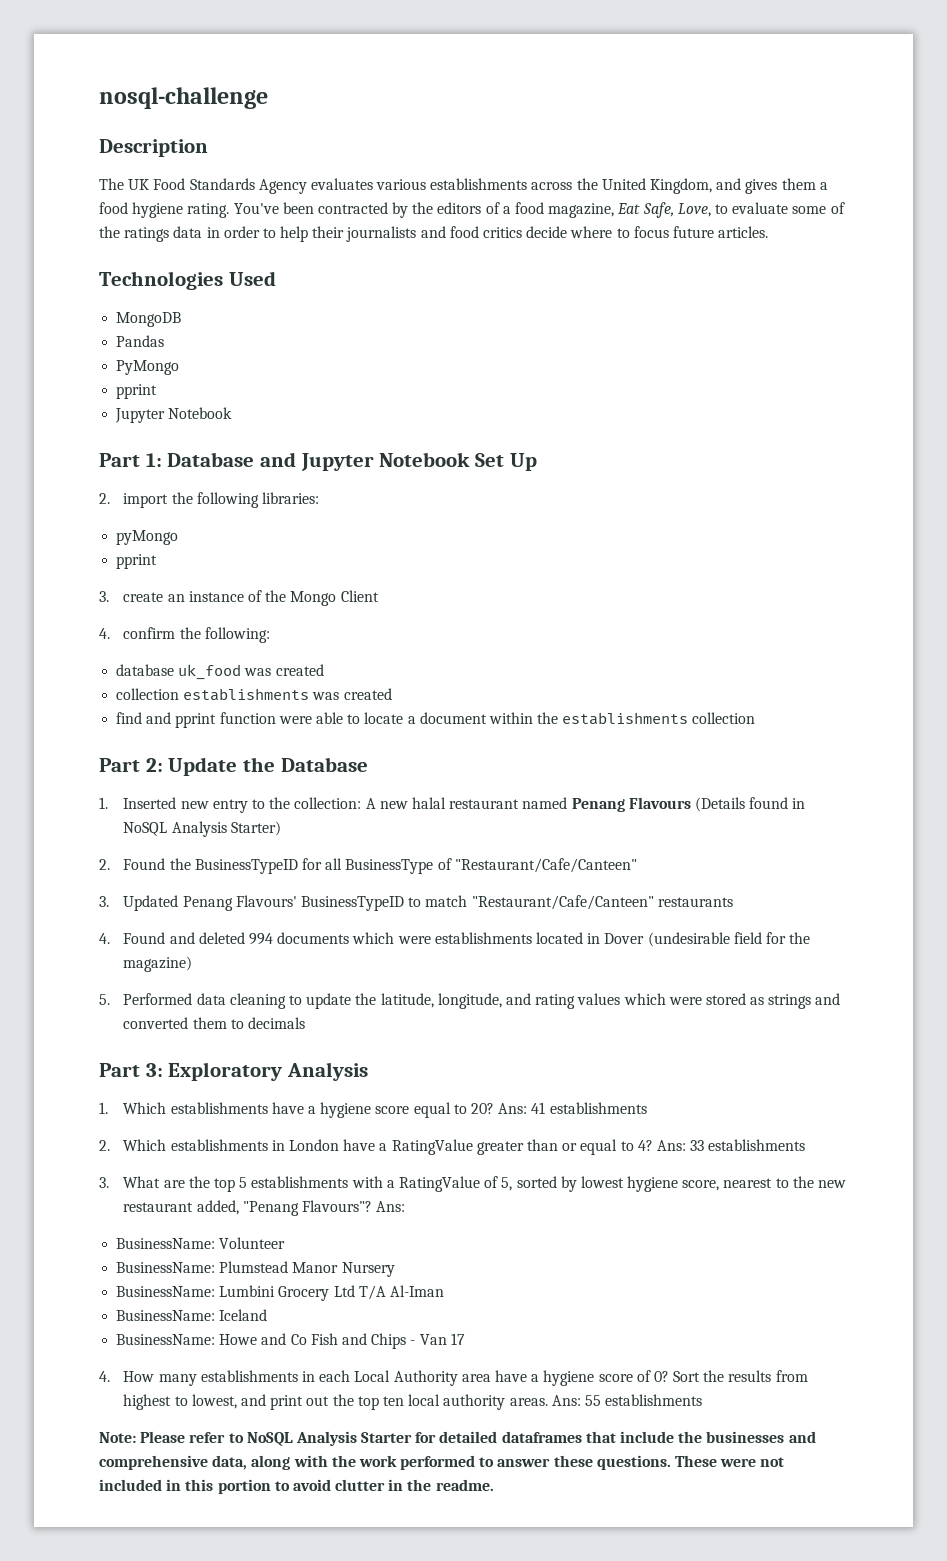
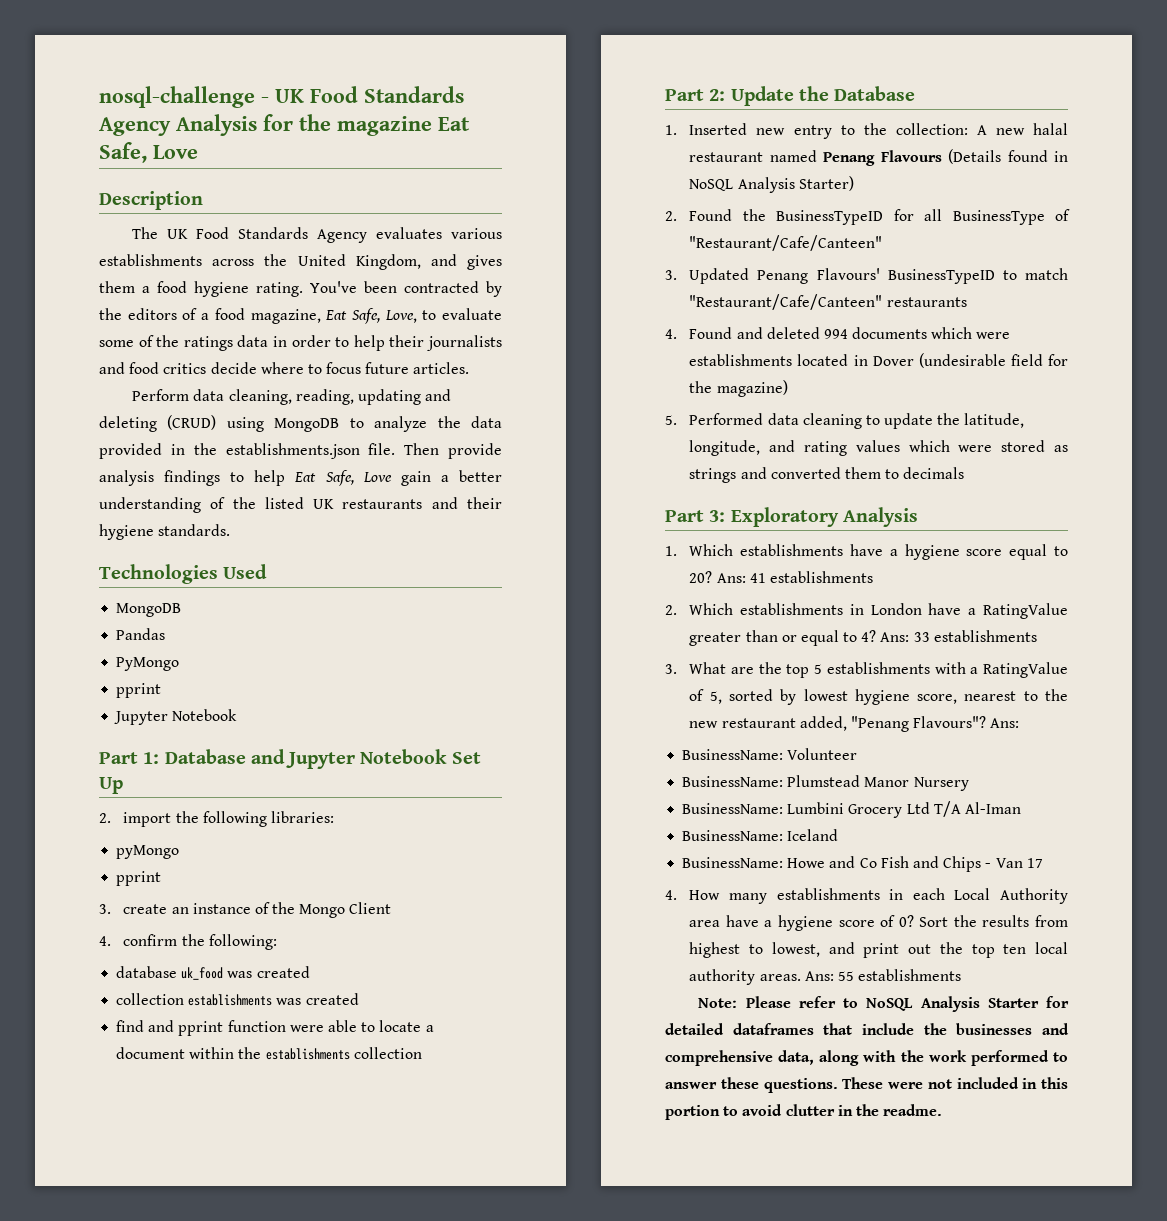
- nosql-challenge
+ nosql-challenge - UK Food Standards Agency Analysis for the magazine Eat Safe, Love
+ Perform data cleaning, reading, updating and deleting (CRUD) using MongoDB to analyze the data provided in the establishments.json file. Then provide analysis findings to help Eat Safe, Love gain a better understanding of the listed UK restaurants and their hygiene standards.

